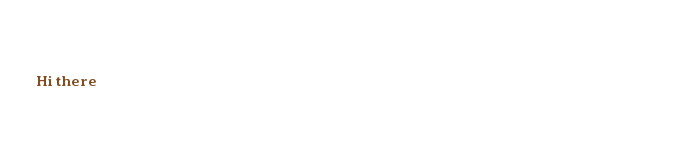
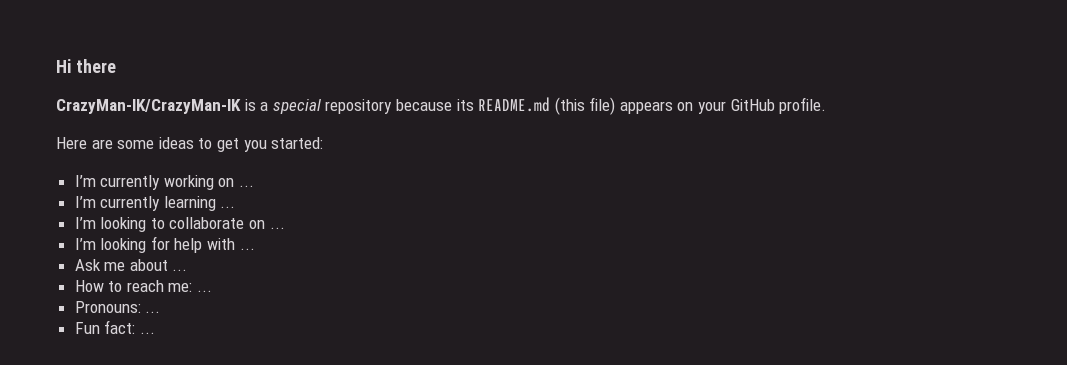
+ CrazyMan-IK/CrazyMan-IK is a special repository because its README.md (this file) appears on your GitHub profile.
+ Here are some ideas to get you started:
+ I’m currently working on ...
+ I’m currently learning ...
+ I’m looking to collaborate on ...
+ I’m looking for help with ...
+ Ask me about ...
+ How to reach me: ...
+ Pronouns: ...
+ Fun fact: ...

